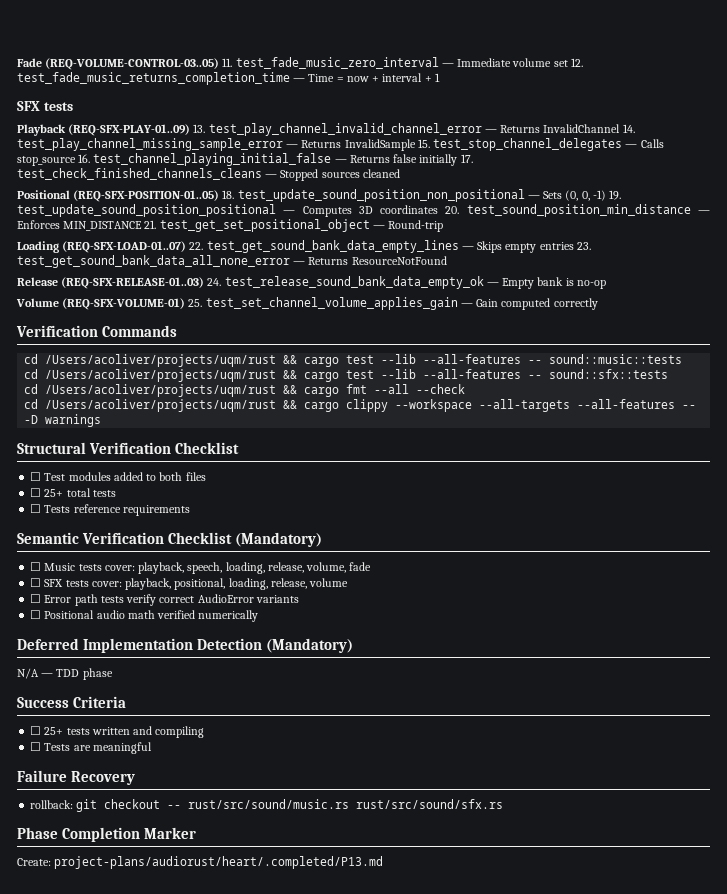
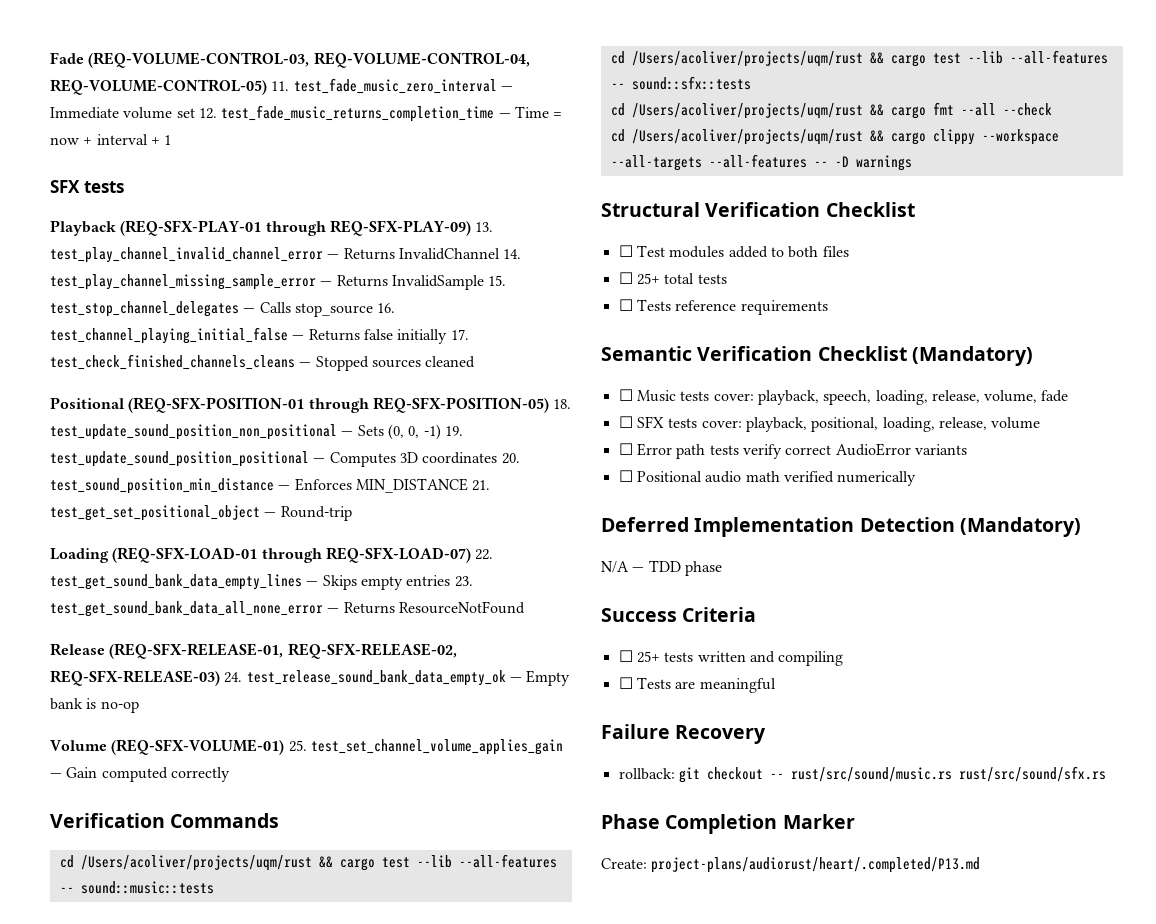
- Fade (REQ-VOLUME-CONTROL-03..05) 11. test_fade_music_zero_interval — Immediate volume set 12. test_fade_music_returns_completion_time — Time = now + interval + 1
+ Fade (REQ-VOLUME-CONTROL-03, REQ-VOLUME-CONTROL-04, REQ-VOLUME-CONTROL-05) 11. test_fade_music_zero_interval — Immediate volume set 12. test_fade_music_returns_completion_time — Time = now + interval + 1
- Playback (REQ-SFX-PLAY-01..09) 13. test_play_channel_invalid_channel_error — Returns InvalidChannel 14. test_play_channel_missing_sample_error — Returns InvalidSample 15. test_stop_channel_delegates — Calls stop_source 16. test_channel_playing_initial_false — Returns false initially 17. test_check_finished_channels_cleans — Stopped sources cleaned
+ Playback (REQ-SFX-PLAY-01 through REQ-SFX-PLAY-09) 13. test_play_channel_invalid_channel_error — Returns InvalidChannel 14. test_play_channel_missing_sample_error — Returns InvalidSample 15. test_stop_channel_delegates — Calls stop_source 16. test_channel_playing_initial_false — Returns false initially 17. test_check_finished_channels_cleans — Stopped sources cleaned
- Positional (REQ-SFX-POSITION-01..05) 18. test_update_sound_position_non_positional — Sets (0, 0, -1) 19. test_update_sound_position_positional — Computes 3D coordinates 20. test_sound_position_min_distance — Enforces MIN_DISTANCE 21. test_get_set_positional_object — Round-trip
+ Positional (REQ-SFX-POSITION-01 through REQ-SFX-POSITION-05) 18. test_update_sound_position_non_positional — Sets (0, 0, -1) 19. test_update_sound_position_positional — Computes 3D coordinates 20. test_sound_position_min_distance — Enforces MIN_DISTANCE 21. test_get_set_positional_object — Round-trip
- Loading (REQ-SFX-LOAD-01..07) 22. test_get_sound_bank_data_empty_lines — Skips empty entries 23. test_get_sound_bank_data_all_none_error — Returns ResourceNotFound
+ Loading (REQ-SFX-LOAD-01 through REQ-SFX-LOAD-07) 22. test_get_sound_bank_data_empty_lines — Skips empty entries 23. test_get_sound_bank_data_all_none_error — Returns ResourceNotFound
- Release (REQ-SFX-RELEASE-01..03) 24. test_release_sound_bank_data_empty_ok — Empty bank is no-op
+ Release (REQ-SFX-RELEASE-01, REQ-SFX-RELEASE-02, REQ-SFX-RELEASE-03) 24. test_release_sound_bank_data_empty_ok — Empty bank is no-op

